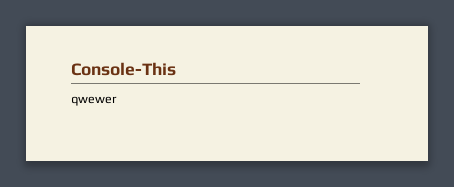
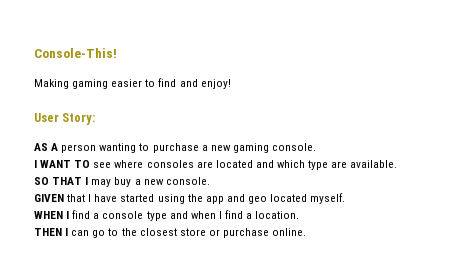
- Console-This
- qwewer
+ Console-This!
+ Making gaming easier to find and enjoy!
+ User Story:
+ AS A person wanting to purchase a new gaming console.
+ I WANT TO see where consoles are located and which type are available.
+ SO THAT I may buy a new console.
+ GIVEN that I have started using the app and geo located myself.
+ WHEN I find a console type and when I find a location.
+ THEN I can go to the closest store or purchase online.

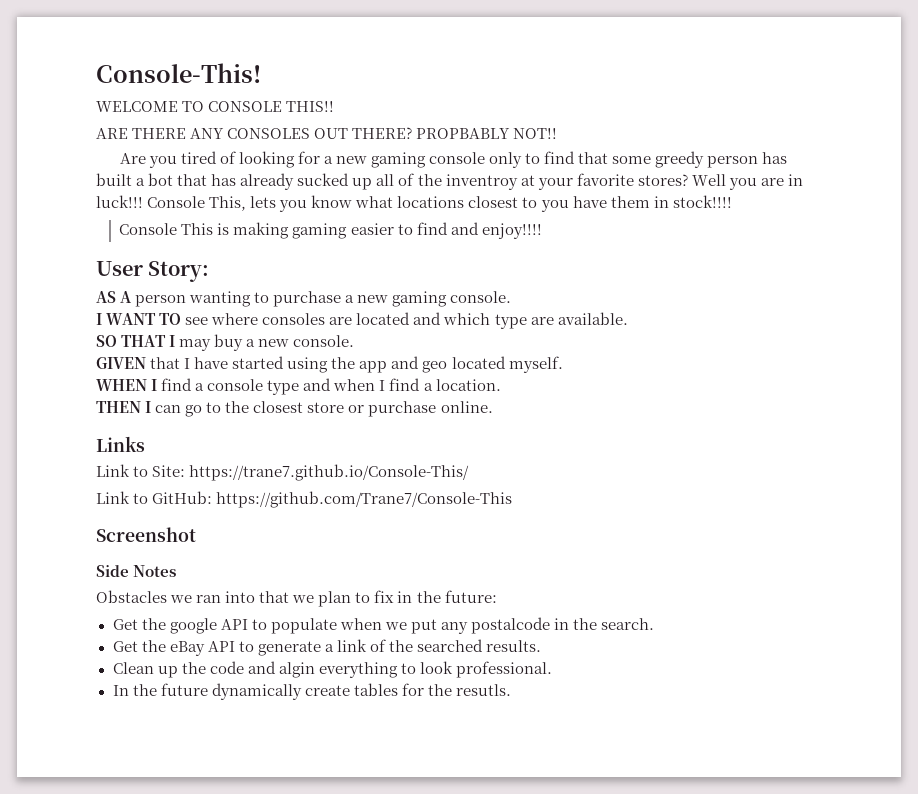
- Making gaming easier to find and enjoy!
+ WELCOME TO CONSOLE THIS!!
+ ARE THERE ANY CONSOLES OUT THERE? PROPBABLY NOT!!
+ Are you tired of looking for a new gaming console only to find that some greedy person has built a bot that has already sucked up all of the inventroy at your favorite stores? Well you are in luck!!! Console This, lets you know what locations closest to you have them in stock!!!!
+ Console This is making gaming easier to find and enjoy!!!!
+ Links
+ Link to Site: https://trane7.github.io/Console-This/
+ Link to GitHub: https://github.com/Trane7/Console-This
+ Screenshot
+ Side Notes
+ Obstacles we ran into that we plan to fix in the future:
+ Get the google API to populate when we put any postalcode in the search.
+ Get the eBay API to generate a link of the searched results.
+ Clean up the code and algin everything to look professional.
+ In the future dynamically create tables for the resutls.

